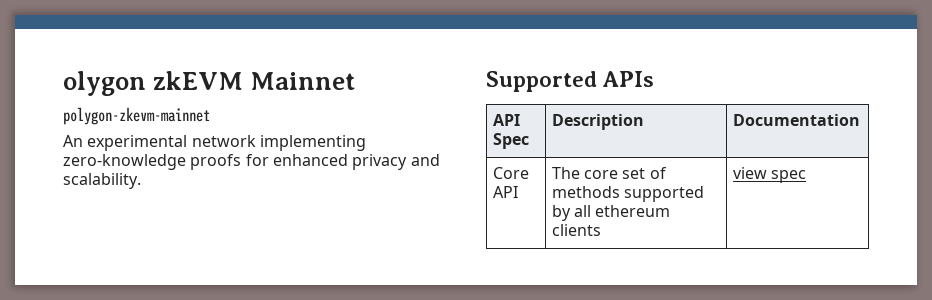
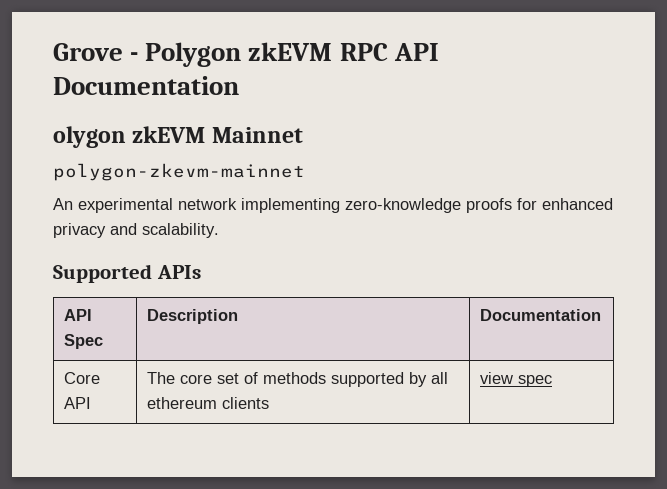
+ Grove - Polygon zkEVM RPC API Documentation

